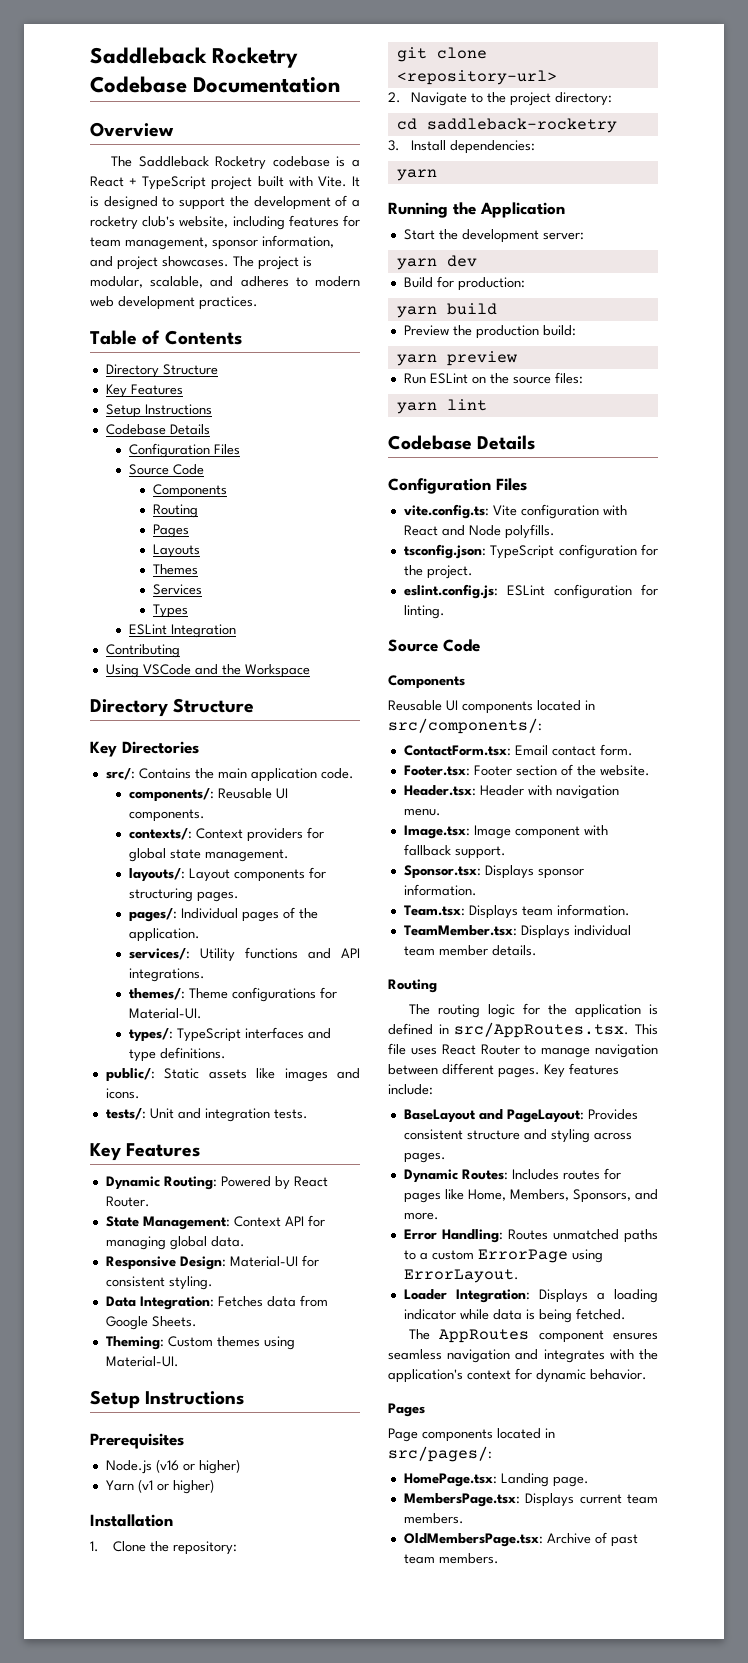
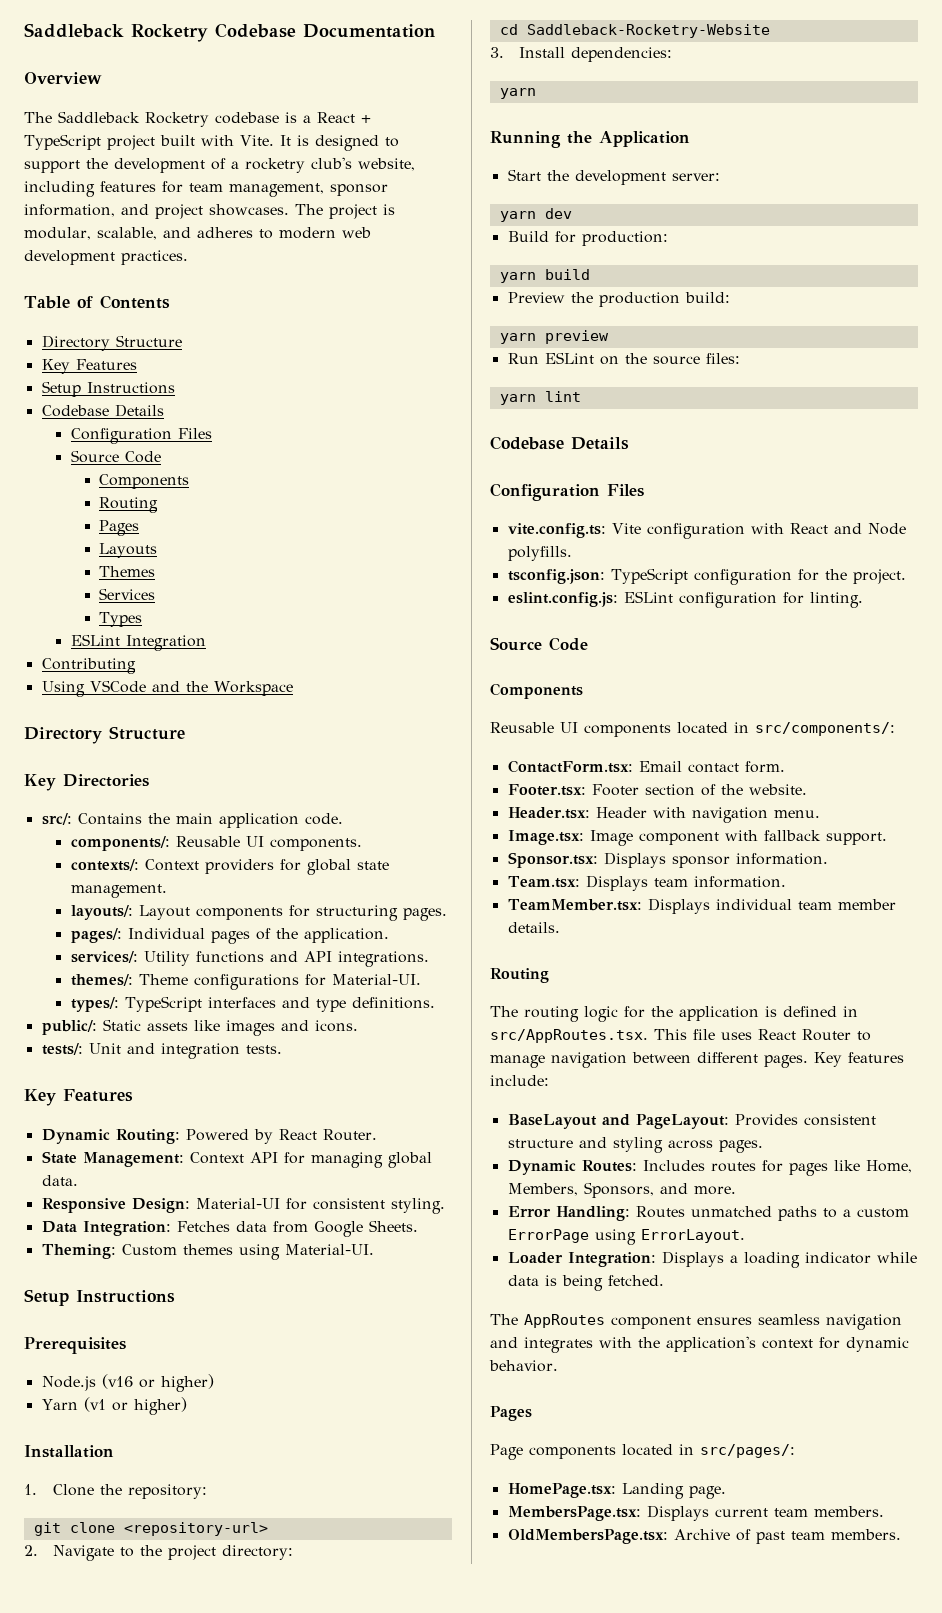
- cd saddleback-rocketry
+ cd Saddleback-Rocketry-Website

